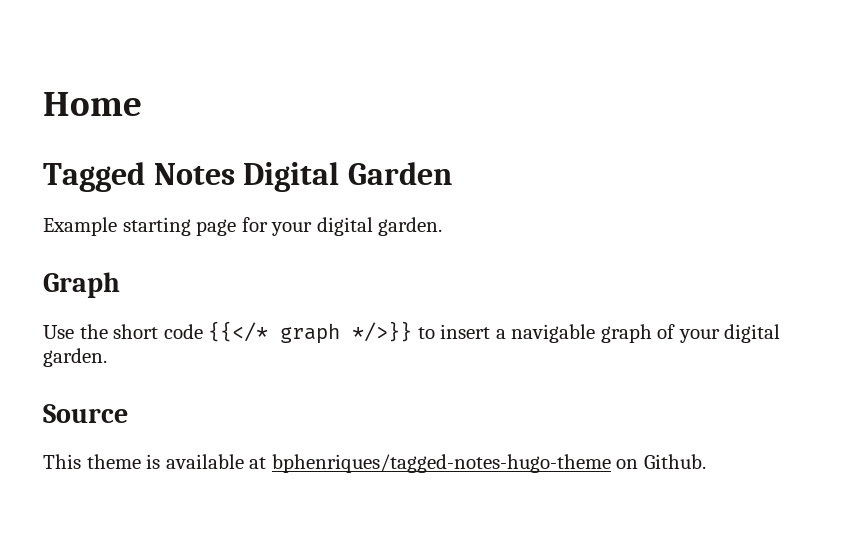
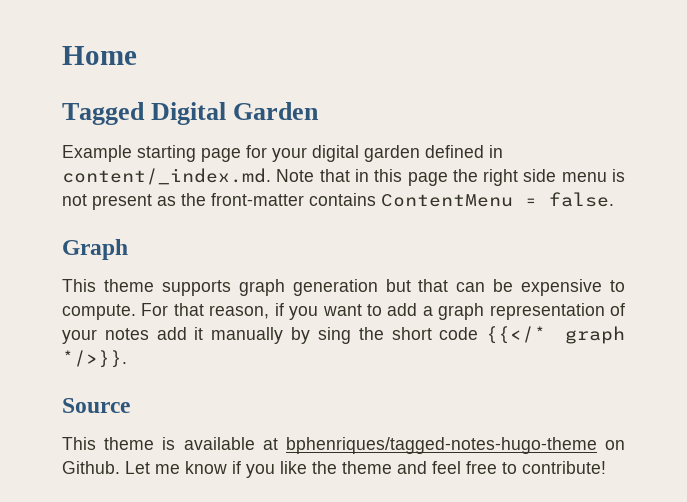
- Tagged Notes Digital Garden
+ Tagged Digital Garden
- Example starting page for your digital garden.
+ Example starting page for your digital garden defined in content/_index.md. Note that in this page the right side menu is not present as the front-matter contains ContentMenu = false.
  Graph
- Use the short code {{</* graph */>}} to insert a navigable graph of your digital garden.
+ This theme supports graph generation but that can be expensive to compute. For that reason, if you want to add a graph representation of your notes add it manually by sing the short code {{</* graph */>}}.
+ Let me know if you like the theme and feel free to contribute!

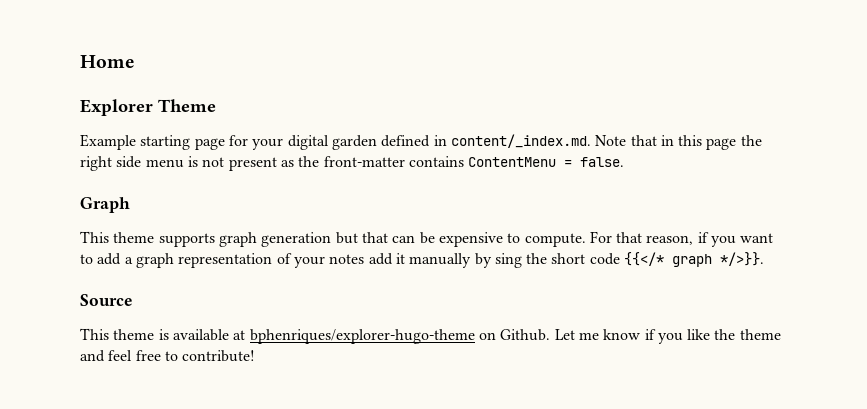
- Tagged Digital Garden
+ Explorer Theme
- This theme is available at bphenriques/tagged-notes-hugo-theme on Github.
+ This theme is available at bphenriques/explorer-hugo-theme on Github.

